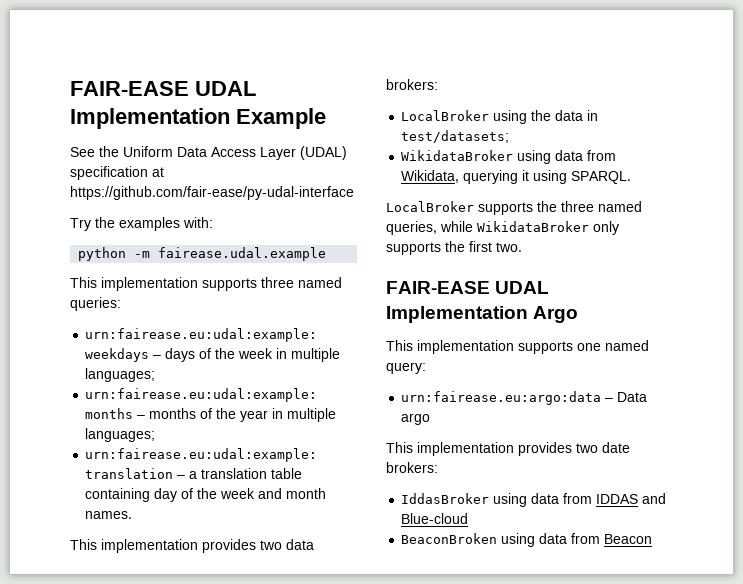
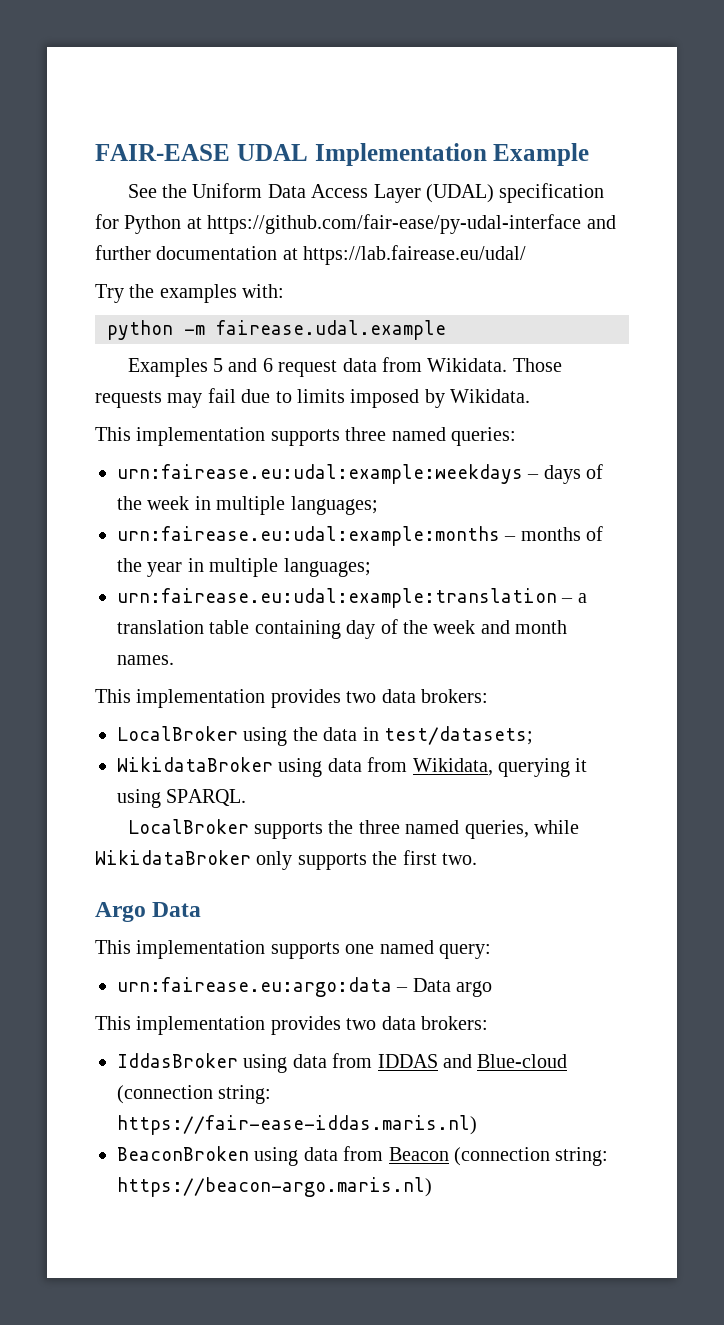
- See the Uniform Data Access Layer (UDAL) specification at https://github.com/fair-ease/py-udal-interface
+ See the Uniform Data Access Layer (UDAL) specification for Python at https://github.com/fair-ease/py-udal-interface and further documentation at https://lab.fairease.eu/udal/
+ Examples 5 and 6 request data from Wikidata. Those requests may fail due to limits imposed by Wikidata.
- FAIR-EASE UDAL Implementation Argo
+ Argo Data
  urn:fairease.eu:argo:data – Data argo
- This implementation provides two date brokers:
+ This implementation provides two data brokers:
- IddasBroker using data from IDDAS and Blue-cloud
+ IddasBroker using data from IDDAS and Blue-cloud (connection string: https://fair-ease-iddas.maris.nl)
- BeaconBroken using data from Beacon
+ BeaconBroken using data from Beacon (connection string: https://beacon-argo.maris.nl)

